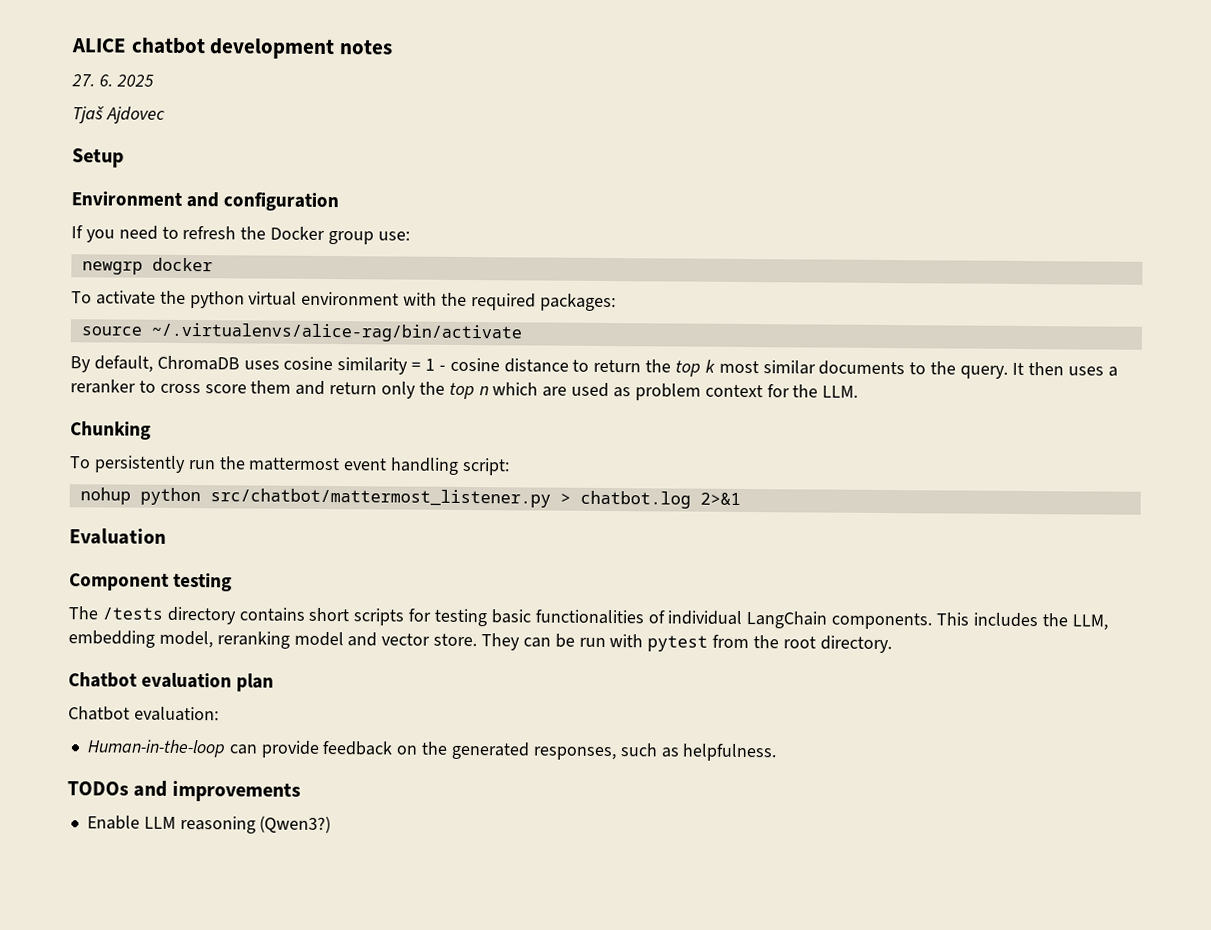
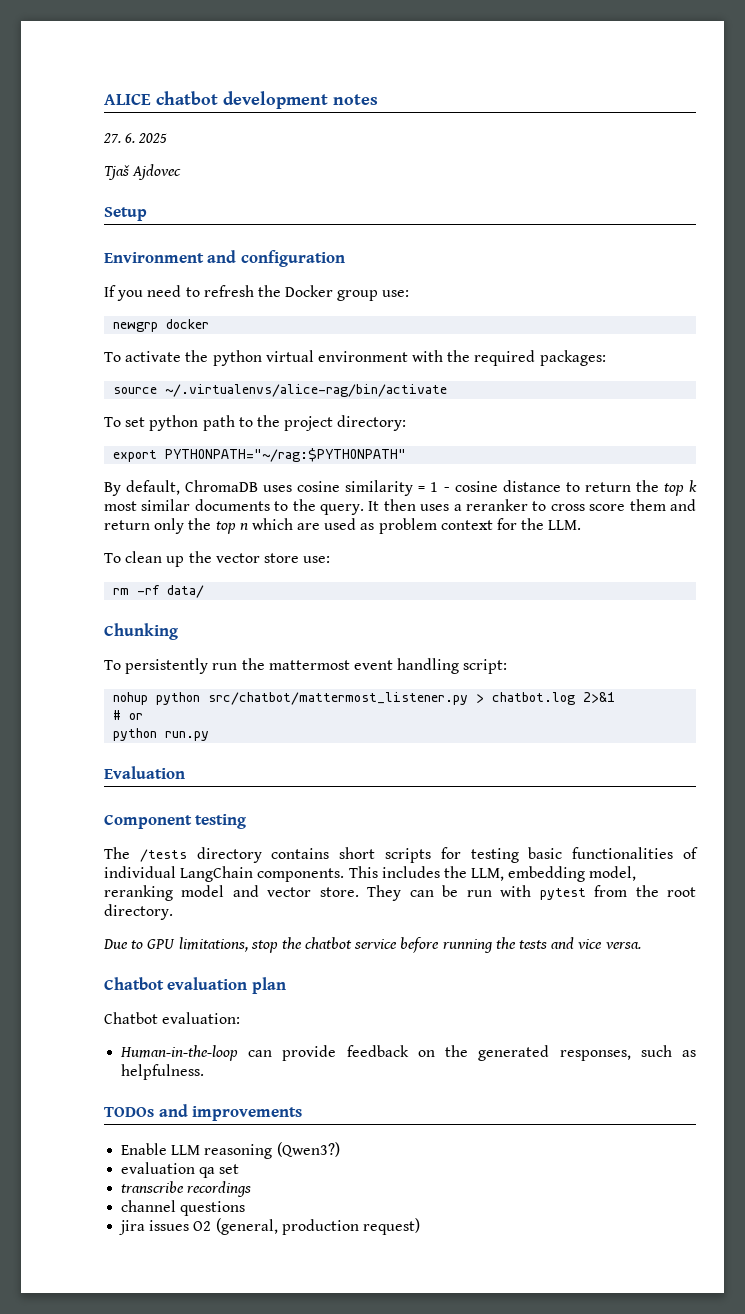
+ To set python path to the project directory:
+ export PYTHONPATH="~/rag:$PYTHONPATH"
+ To clean up the vector store use:
+ rm -rf data/
+ # or
+ python run.py
+ Due to GPU limitations, stop the chatbot service before running the tests and vice versa.
+ evaluation qa set
+ transcribe recordings
+ channel questions
+ jira issues O2 (general, production request)

